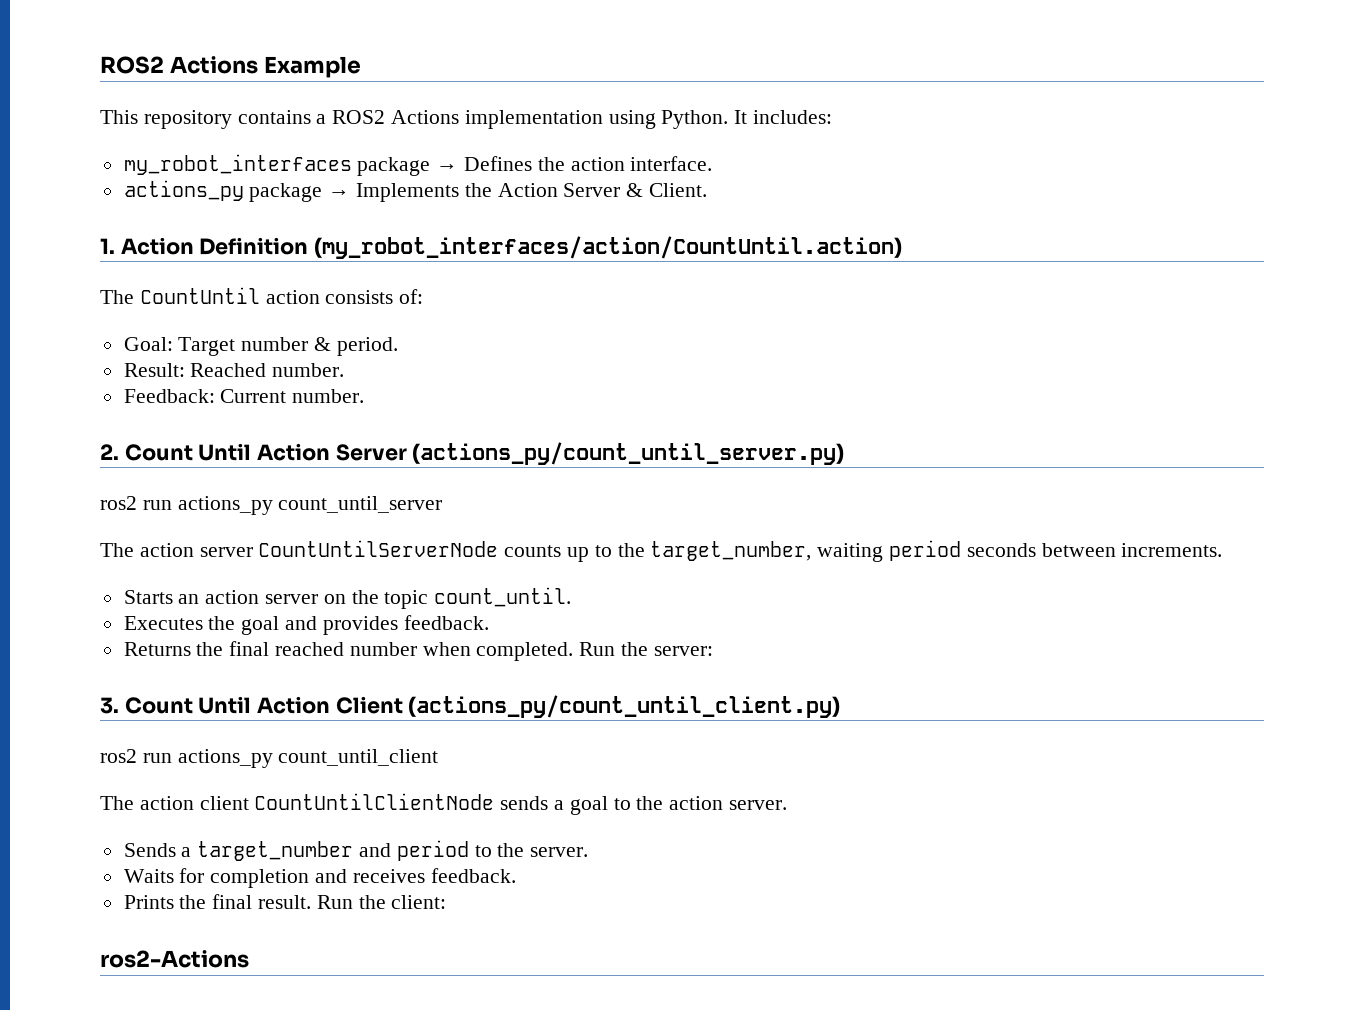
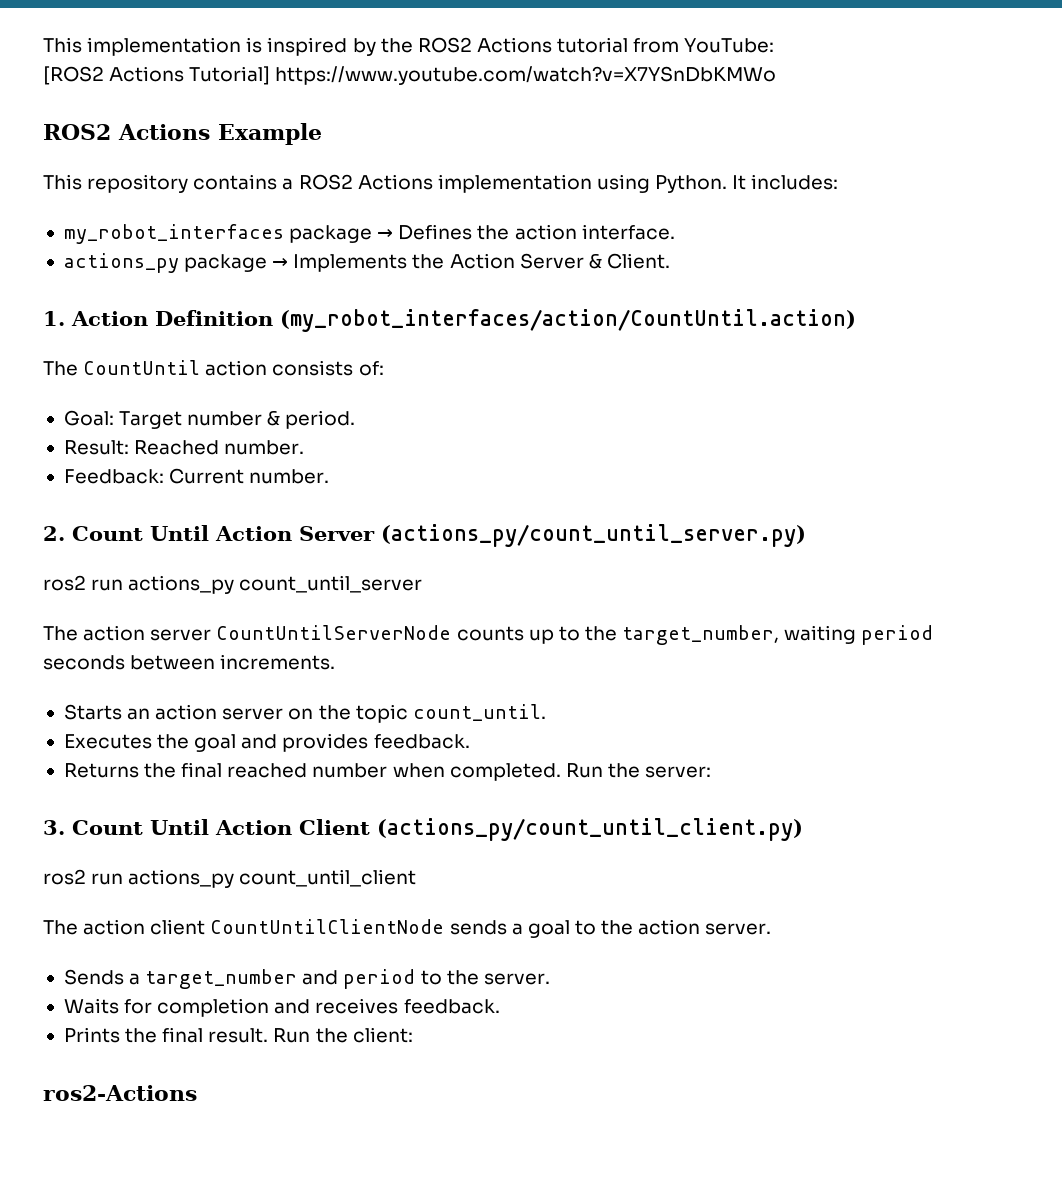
+ This implementation is inspired by the ROS2 Actions tutorial from YouTube:
+ [ROS2 Actions Tutorial] https://www.youtube.com/watch?v=X7YSnDbKMWo

